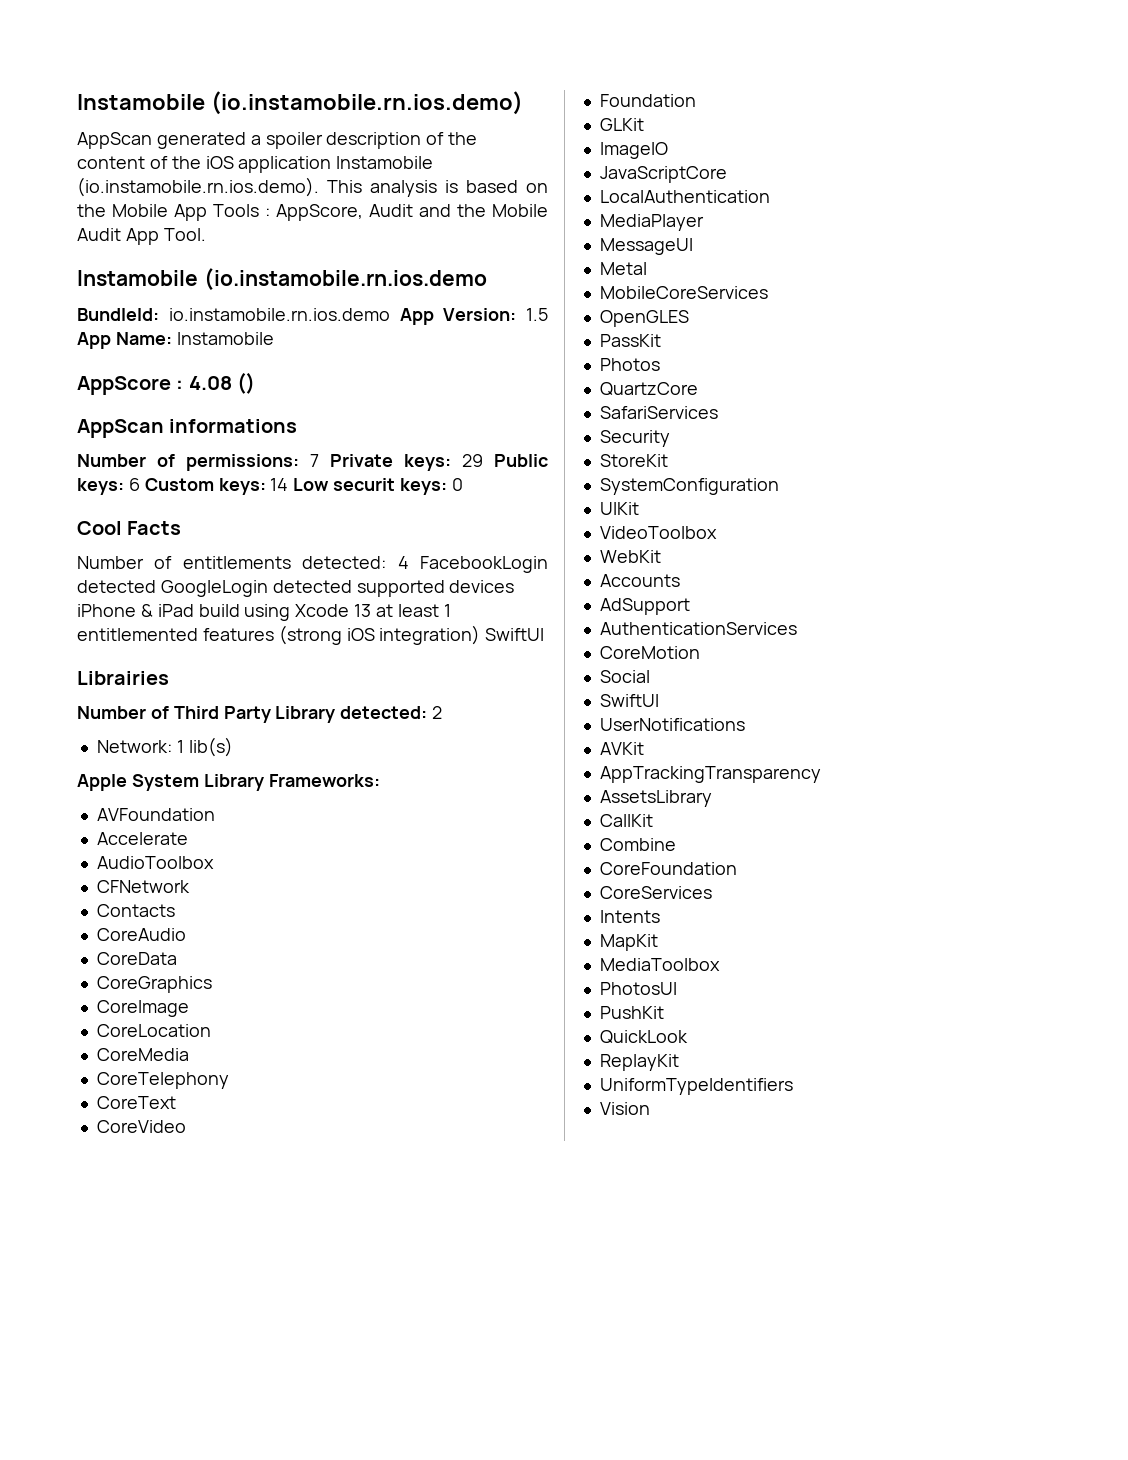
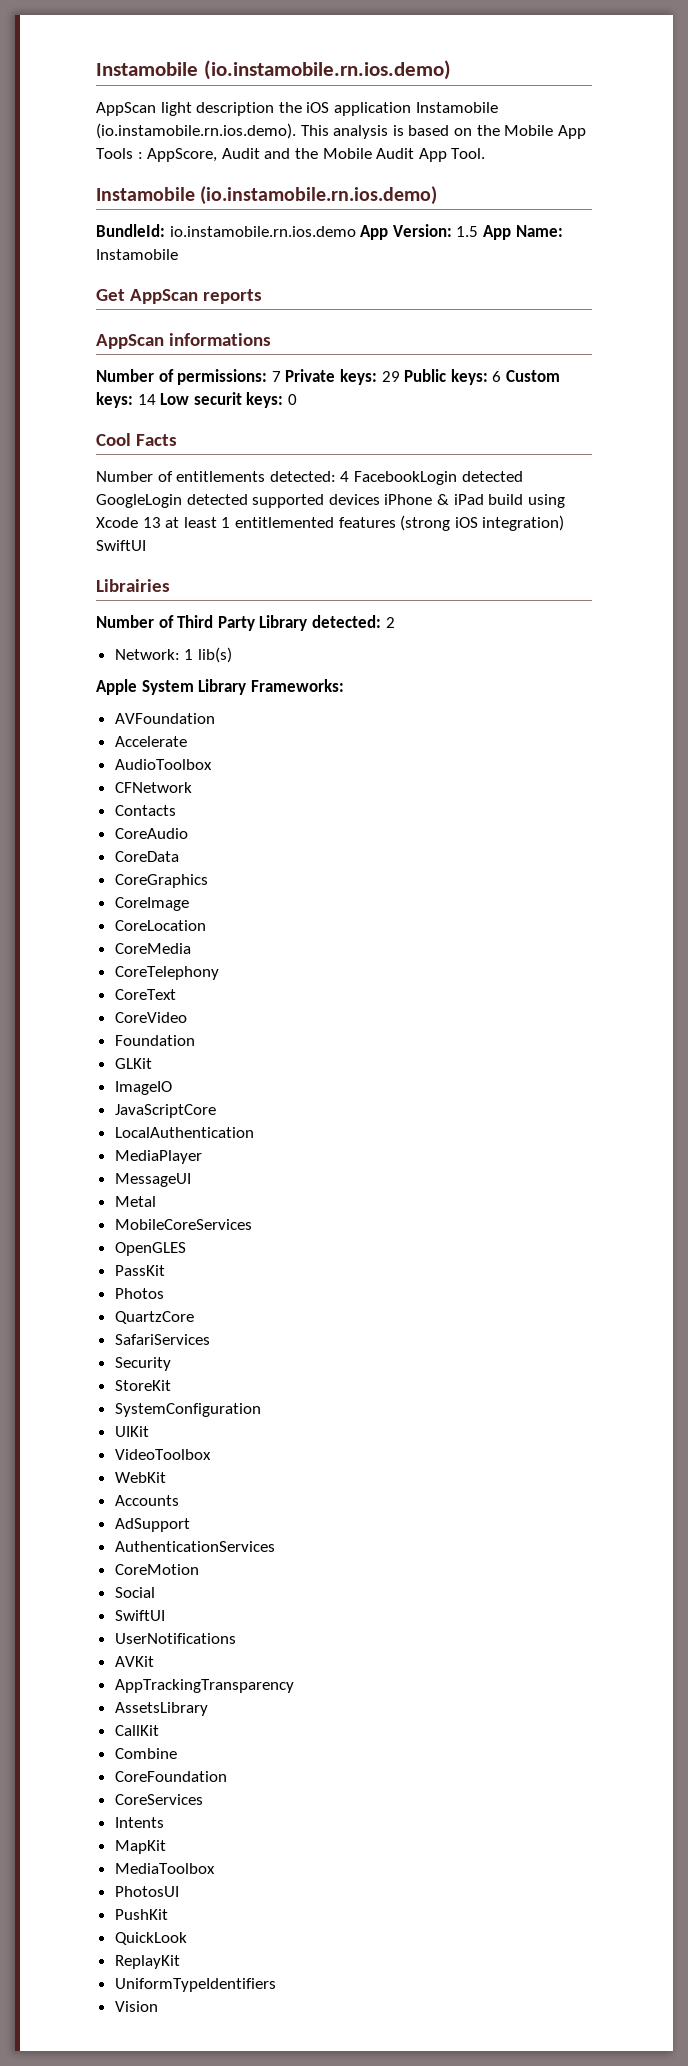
- AppScan generated a spoiler description of the content of the iOS application Instamobile (io.instamobile.rn.ios.demo). This analysis is based on the Mobile App Tools : AppScore, Audit and the Mobile Audit App Tool.
- Instamobile (io.instamobile.rn.ios.demo
+ AppScan light description the iOS application Instamobile (io.instamobile.rn.ios.demo). This analysis is based on the Mobile App Tools : AppScore, Audit and the Mobile Audit App Tool.
+ Instamobile (io.instamobile.rn.ios.demo)
- AppScore : 4.08 ()
+ Get AppScan reports

